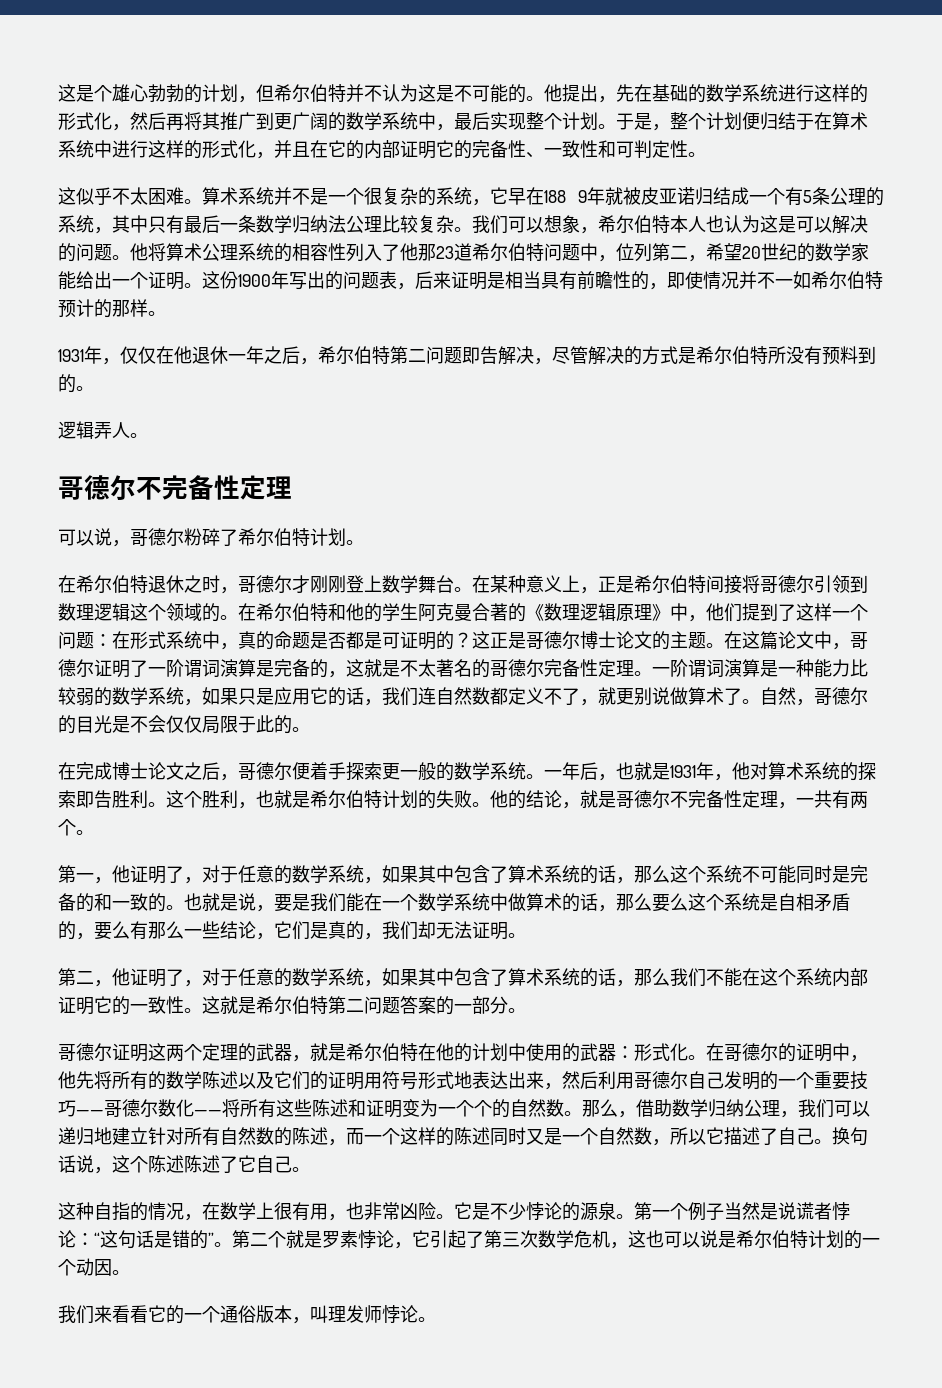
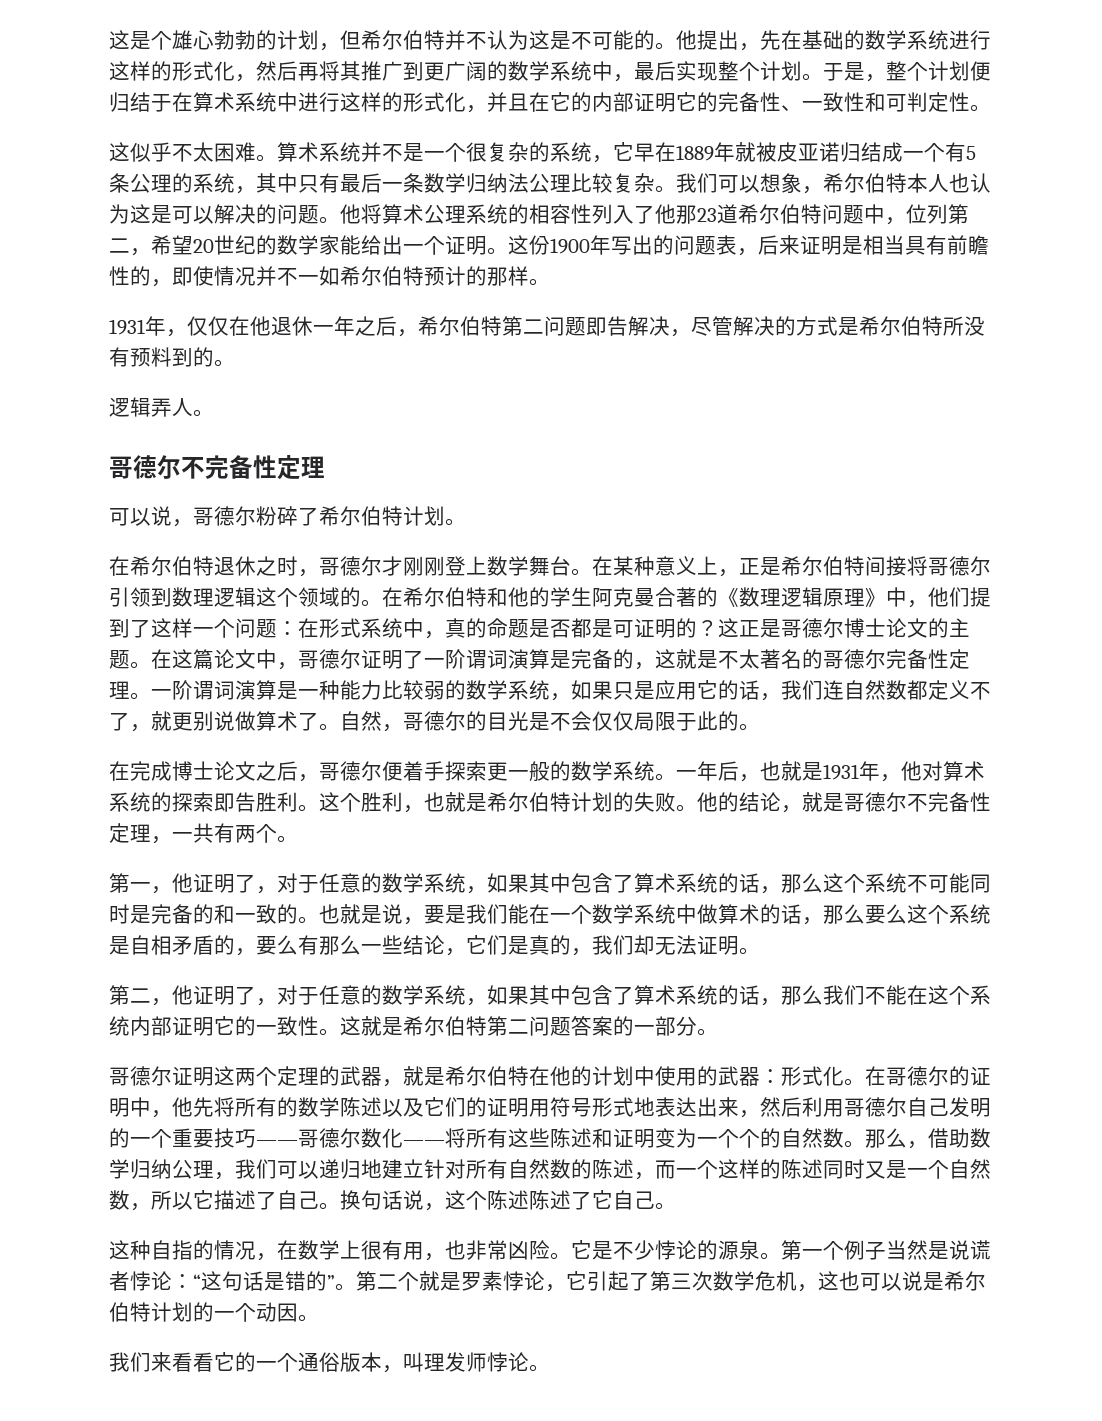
- 算术系统并不是一个很复杂的系统，它早在188 9年就被皮亚诺归结成一个有5条公理的系统，其中只有最后一条数学归纳法公理比较复杂。
+ 算术系统并不是一个很复杂的系统，它早在1889年就被皮亚诺归结成一个有5条公理的系统，其中只有最后一条数学归纳法公理比较复杂。

